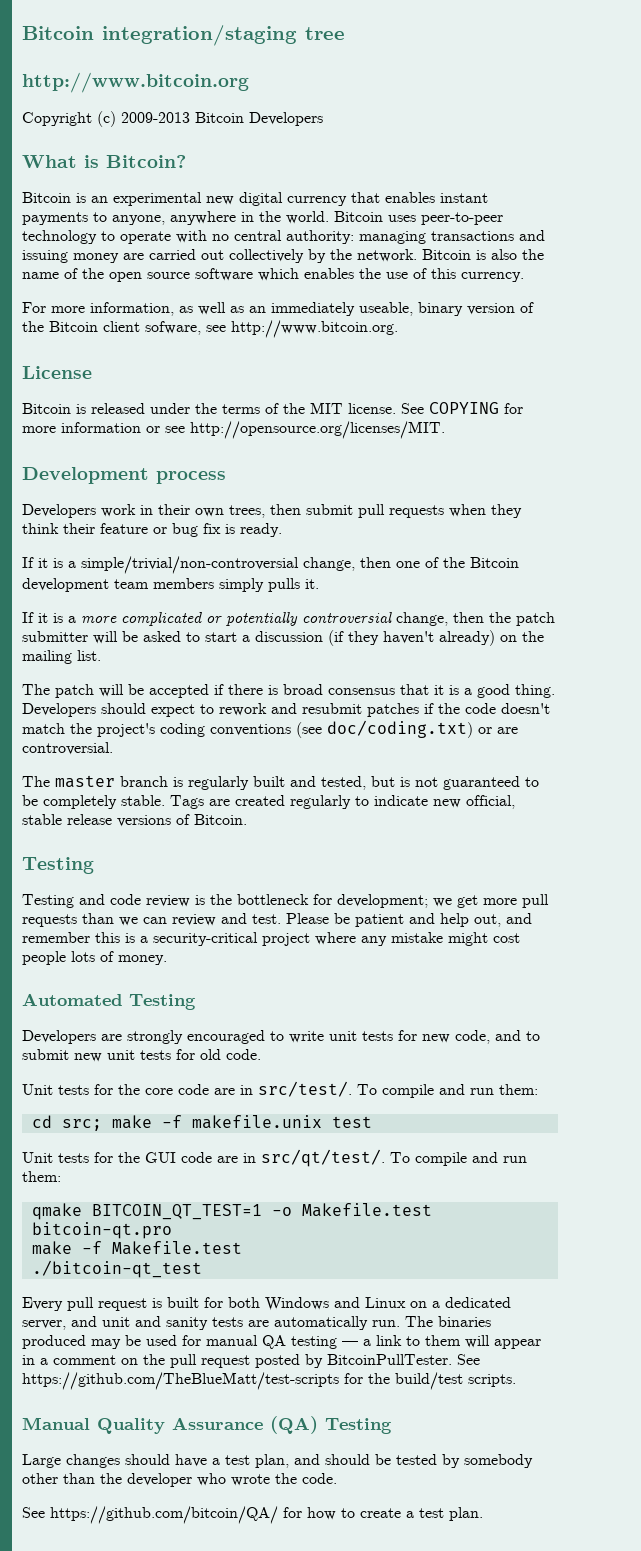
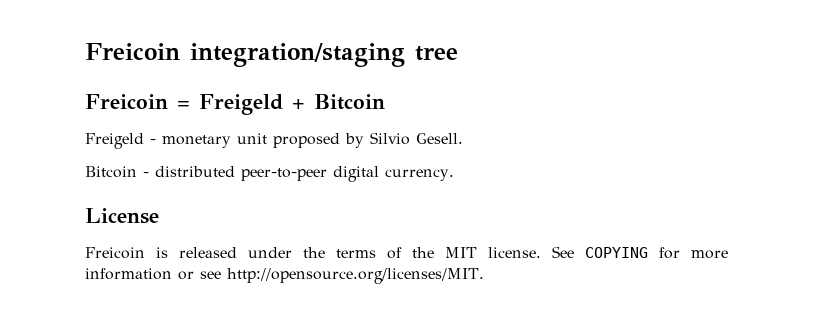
- Bitcoin integration/staging tree
+ Freicoin integration/staging tree
- http://www.bitcoin.org
- Copyright (c) 2009-2013 Bitcoin Developers
- What is Bitcoin?
- Bitcoin is an experimental new digital currency that enables instant payments to anyone, anywhere in the world. Bitcoin uses peer-to-peer technology to operate with no central authority: managing transactions and issuing money are carried out collectively by the network. Bitcoin is also the name of the open source software which enables the use of this currency.
- For more information, as well as an immediately useable, binary version of the Bitcoin client sofware, see http://www.bitcoin.org.
+ Freicoin = Freigeld + Bitcoin
+ Freigeld - monetary unit proposed by Silvio Gesell.
+ Bitcoin - distributed peer-to-peer digital currency.
- Bitcoin is released under the terms of the MIT license.
+ Freicoin is released under the terms of the MIT license.
- Development process
- Developers work in their own trees, then submit pull requests when they think their feature or bug fix is ready.
- If it is a simple/trivial/non-controversial change, then one of the Bitcoin development team members simply pulls it.
- If it is a more complicated or potentially controversial change, then the patch submitter will be asked to start a discussion (if they haven't already) on the mailing list.
- The patch will be accepted if there is broad consensus that it is a good thing. Developers should expect to rework and resubmit patches if the code doesn't match the project's coding conventions (see doc/coding.txt) or are controversial.
- The master branch is regularly built and tested, but is not guaranteed to be completely stable. Tags are created regularly to indicate new official, stable release versions of Bitcoin.
- Testing
- Testing and code review is the bottleneck for development; we get more pull requests than we can review and test. Please be patient and help out, and remember this is a security-critical project where any mistake might cost people lots of money.
- Automated Testing
- Developers are strongly encouraged to write unit tests for new code, and to submit new unit tests for old code.
- Unit tests for the core code are in src/test/. To compile and run them:
- cd src; make -f makefile.unix test
- Unit tests for the GUI code are in src/qt/test/. To compile and run them:
- qmake BITCOIN_QT_TEST=1 -o Makefile.test bitcoin-qt.pro
- make -f Makefile.test
- ./bitcoin-qt_test
- Every pull request is built for both Windows and Linux on a dedicated server, and unit and sanity tests are automatically run. The binaries produced may be used for manual QA testing — a link to them will appear in a comment on the pull request posted by BitcoinPullTester. See https://github.com/TheBlueMatt/test-scripts for the build/test scripts.
- Manual Quality Assurance (QA) Testing
- Large changes should have a test plan, and should be tested by somebody other than the developer who wrote the code.
- See https://github.com/bitcoin/QA/ for how to create a test plan.

